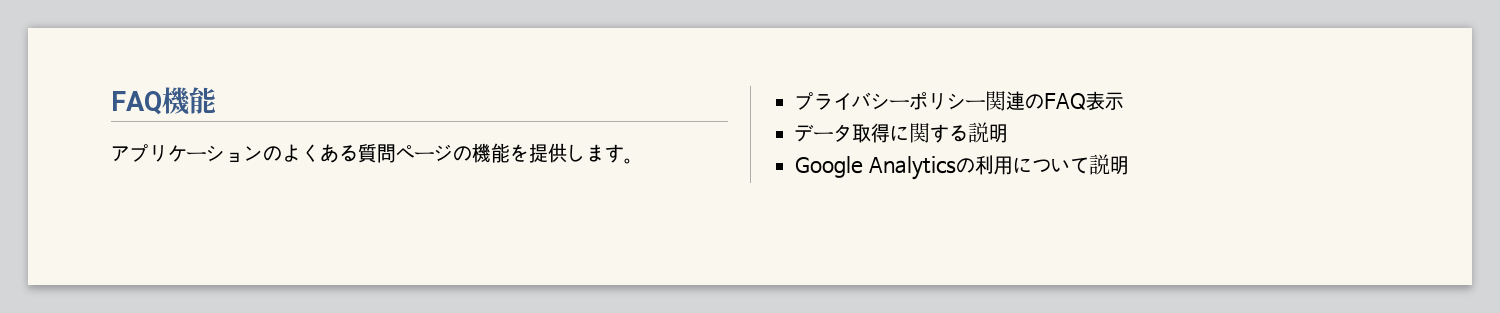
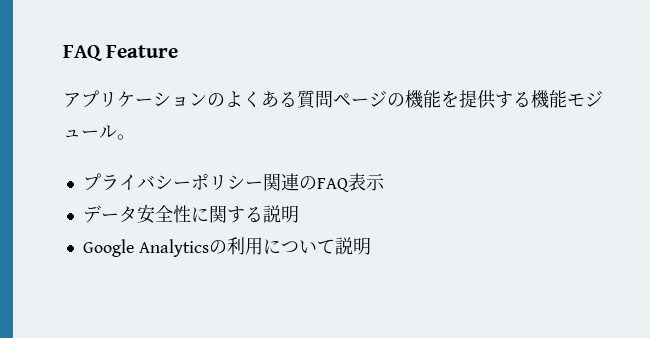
- FAQ機能
+ FAQ Feature
- アプリケーションのよくある質問ページの機能を提供します。
+ アプリケーションのよくある質問ページの機能を提供する機能モジュール。
- データ取得に関する説明
+ データ安全性に関する説明

